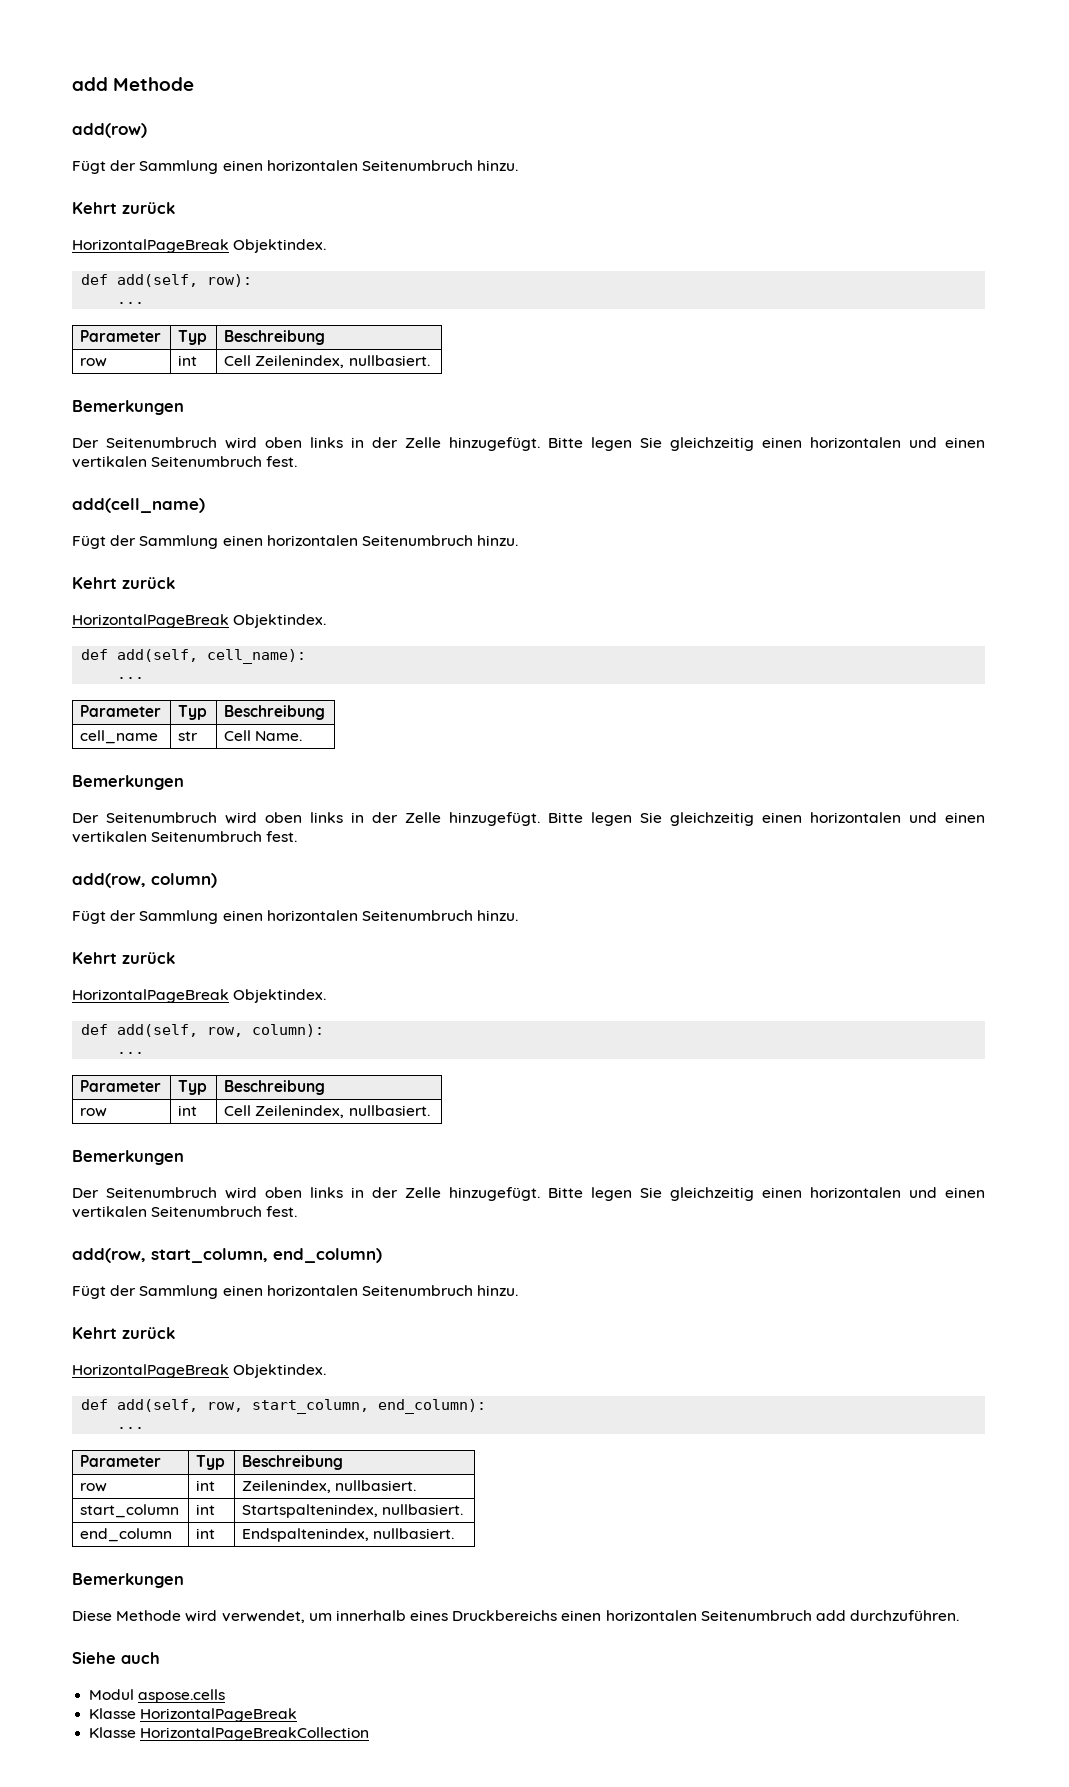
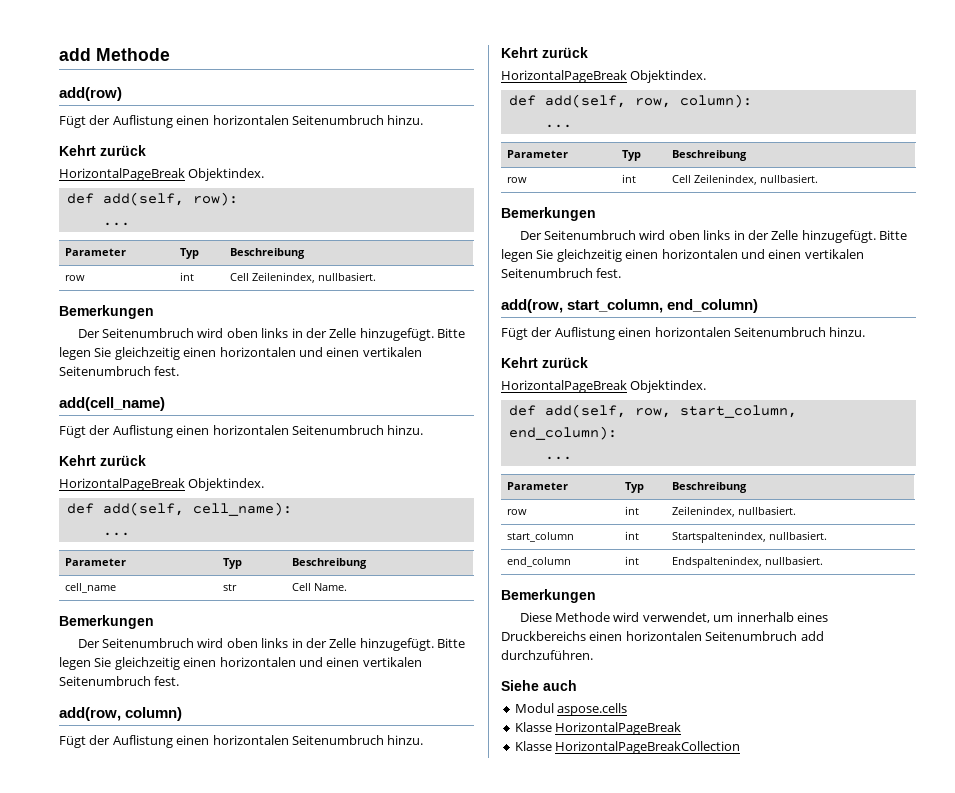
  add(row)
- Fügt der Sammlung einen horizontalen Seitenumbruch hinzu.
+ Fügt der Auflistung einen horizontalen Seitenumbruch hinzu.
  add(cell_name)
- Fügt der Sammlung einen horizontalen Seitenumbruch hinzu.
+ Fügt der Auflistung einen horizontalen Seitenumbruch hinzu.
  add(row, column)
- Fügt der Sammlung einen horizontalen Seitenumbruch hinzu.
+ Fügt der Auflistung einen horizontalen Seitenumbruch hinzu.
  add(row, start_column, end_column)
- Fügt der Sammlung einen horizontalen Seitenumbruch hinzu.
+ Fügt der Auflistung einen horizontalen Seitenumbruch hinzu.

